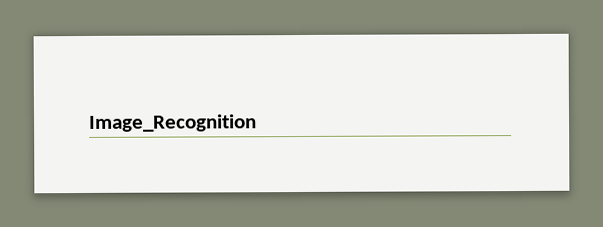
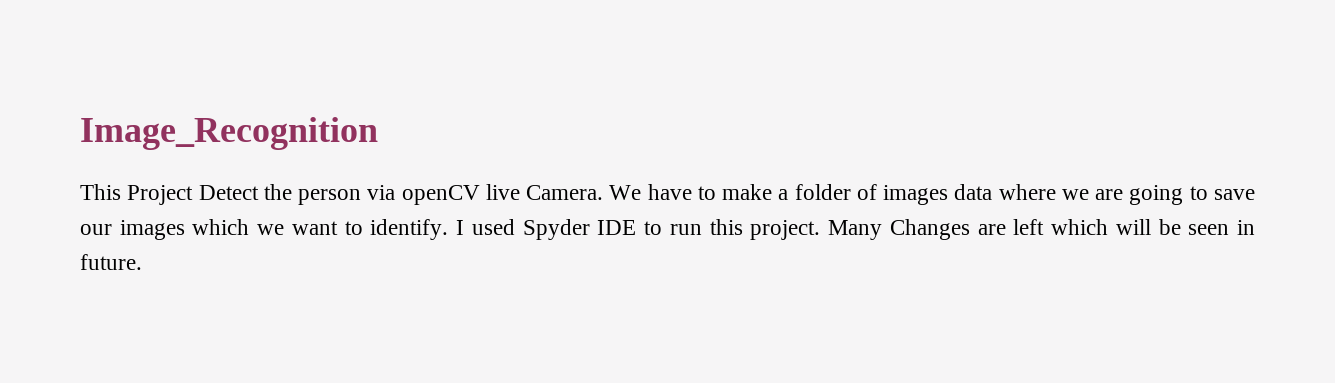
+ This Project Detect the person via openCV live Camera. We have to make a folder of images data where we are going to save our images which we want to identify. I used Spyder IDE to run this project. Many Changes are left which will be seen in future.

